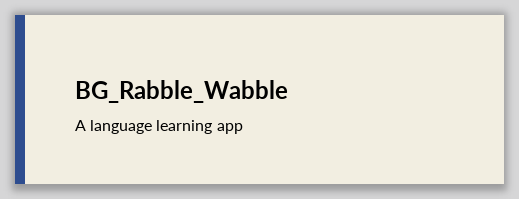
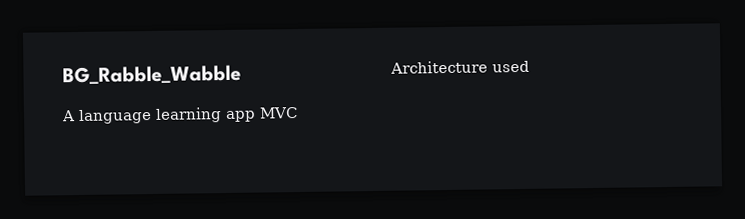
- A language learning app
+ A language learning app MVC Architecture used

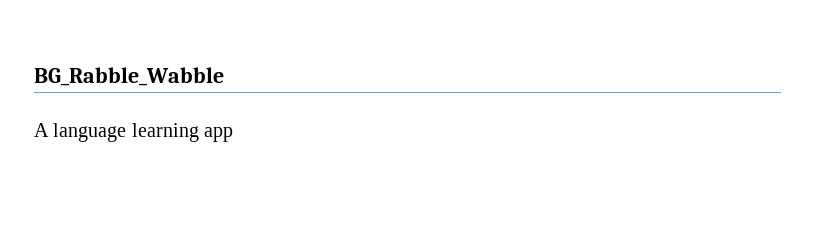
- A language learning app MVC Architecture used
+ A language learning app

